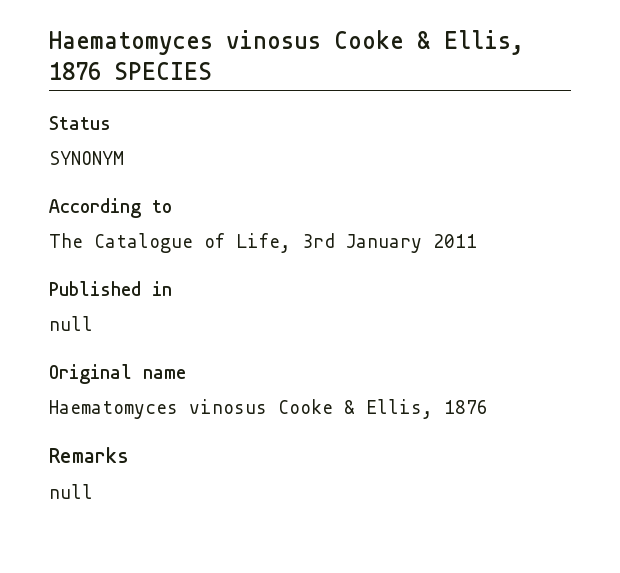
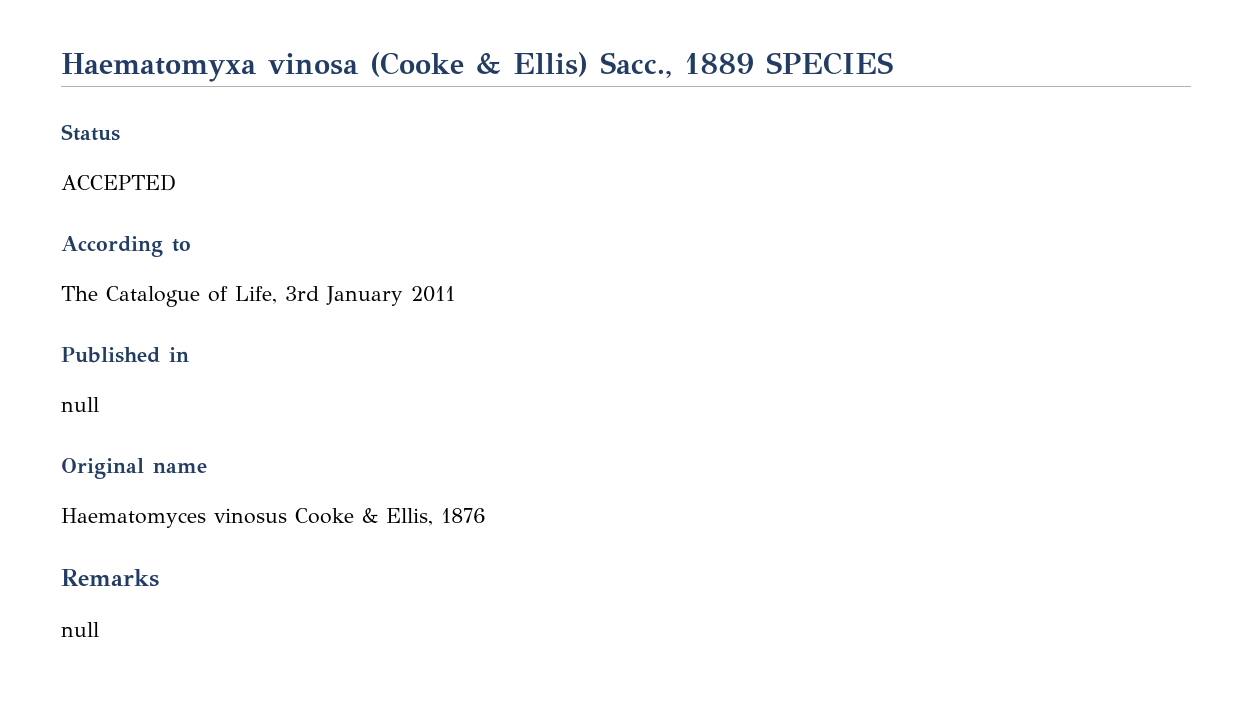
- Haematomyces vinosus Cooke & Ellis, 1876 SPECIES
+ Haematomyxa vinosa (Cooke & Ellis) Sacc., 1889 SPECIES
- SYNONYM
+ ACCEPTED

